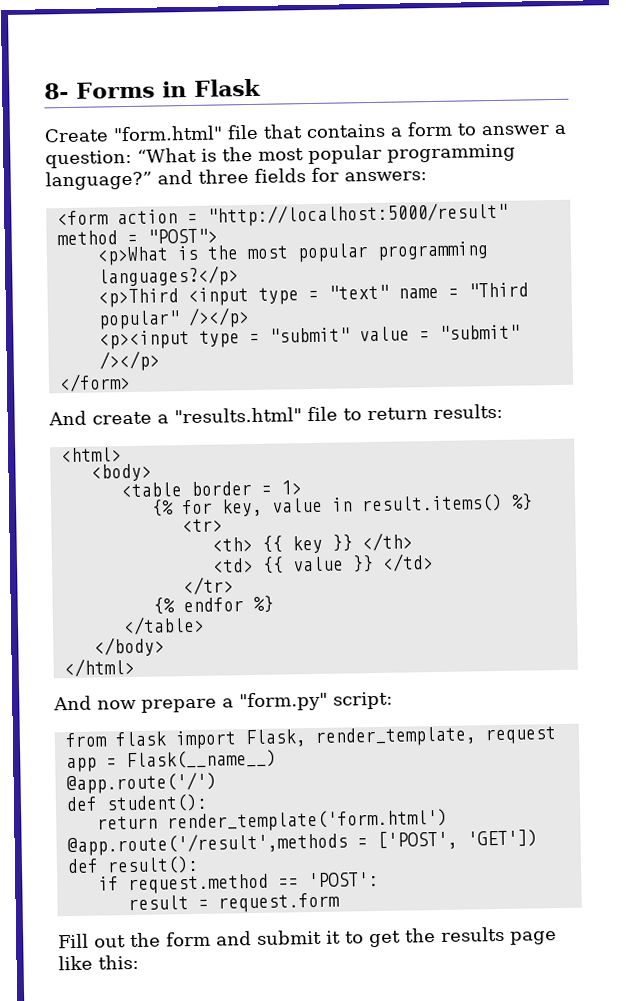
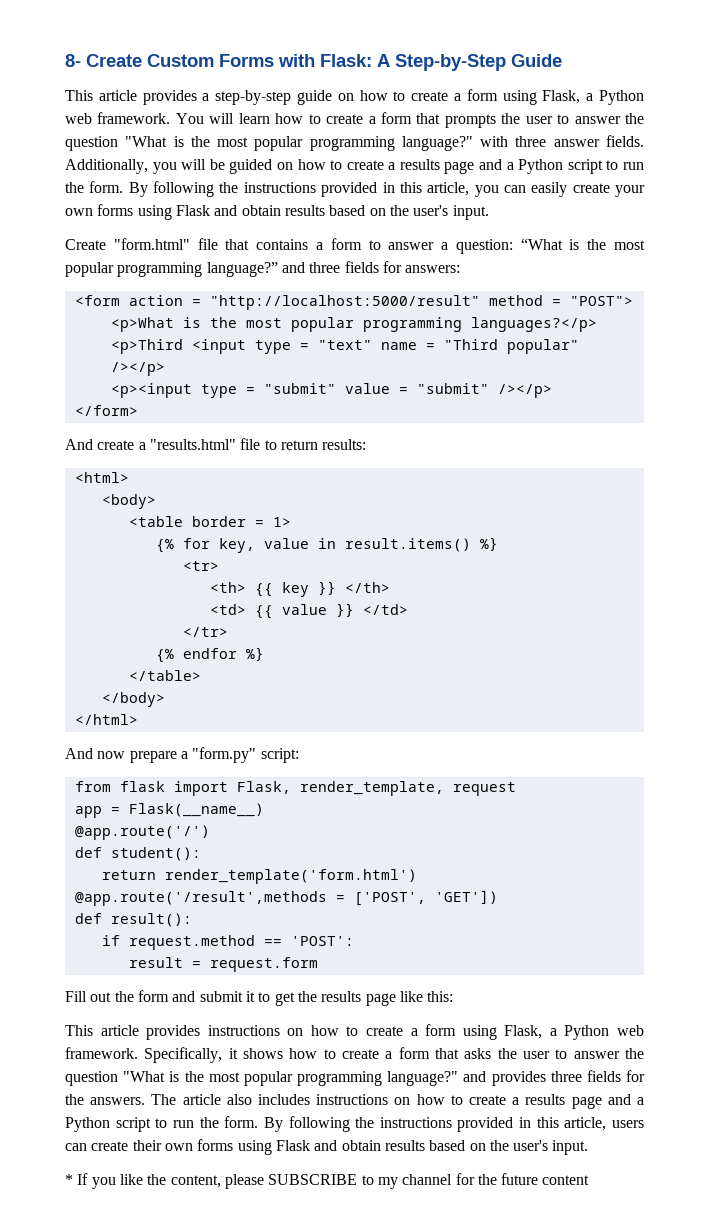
- 8- Forms in Flask
+ 8- Create Custom Forms with Flask: A Step-by-Step Guide
+ This article provides a step-by-step guide on how to create a form using Flask, a Python web framework. You will learn how to create a form that prompts the user to answer the question "What is the most popular programming language?" with three answer fields. Additionally, you will be guided on how to create a results page and a Python script to run the form. By following the instructions provided in this article, you can easily create your own forms using Flask and obtain results based on the user's input.
+ This article provides instructions on how to create a form using Flask, a Python web framework. Specifically, it shows how to create a form that asks the user to answer the question "What is the most popular programming language?" and provides three fields for the answers. The article also includes instructions on how to create a results page and a Python script to run the form. By following the instructions provided in this article, users can create their own forms using Flask and obtain results based on the user's input.
+ * If you like the content, please SUBSCRIBE to my channel for the future content

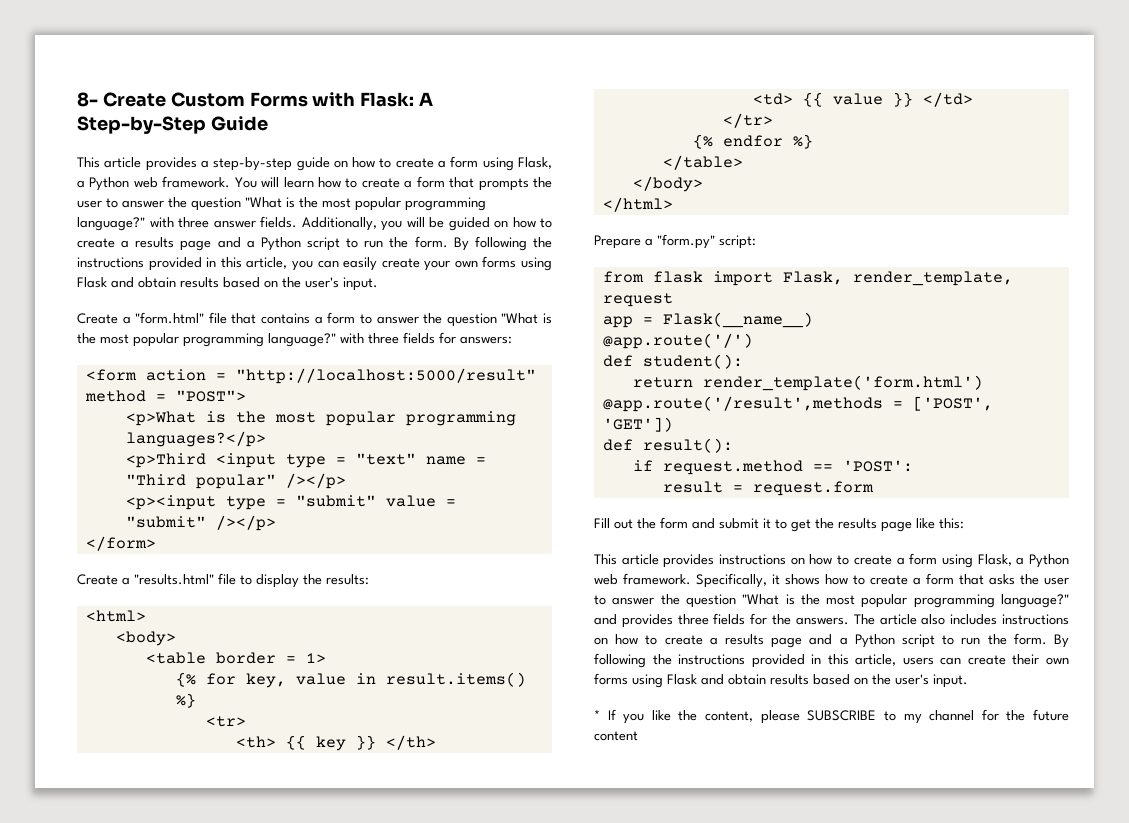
- Create "form.html" file that contains a form to answer a question: “What is the most popular programming language?” and three fields for answers:
+ Create a "form.html" file that contains a form to answer the question "What is the most popular programming language?" with three fields for answers:
- And create a "results.html" file to return results:
+ Create a "results.html" file to display the results:
- And now prepare a "form.py" script:
+ Prepare a "form.py" script:

